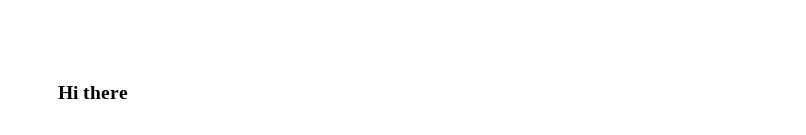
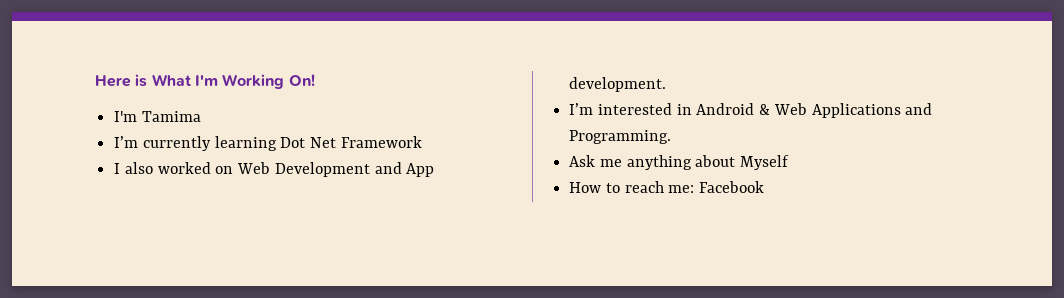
- Hi there
+ Here is What I'm Working On!
+ I'm Tamima
+ I’m currently learning Dot Net Framework
+ I also worked on Web Development and App development.
+ I’m interested in Android & Web Applications and Programming.
+ Ask me anything about Myself
+ How to reach me: Facebook

